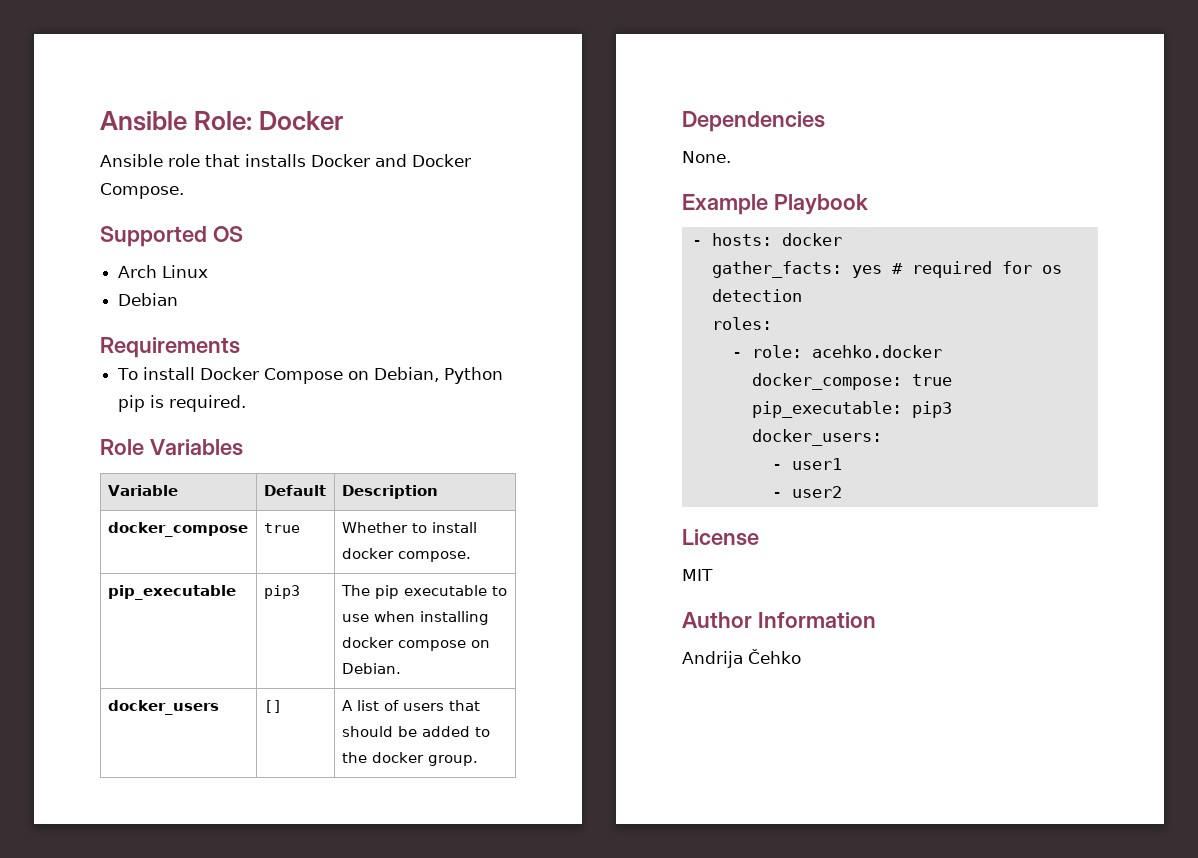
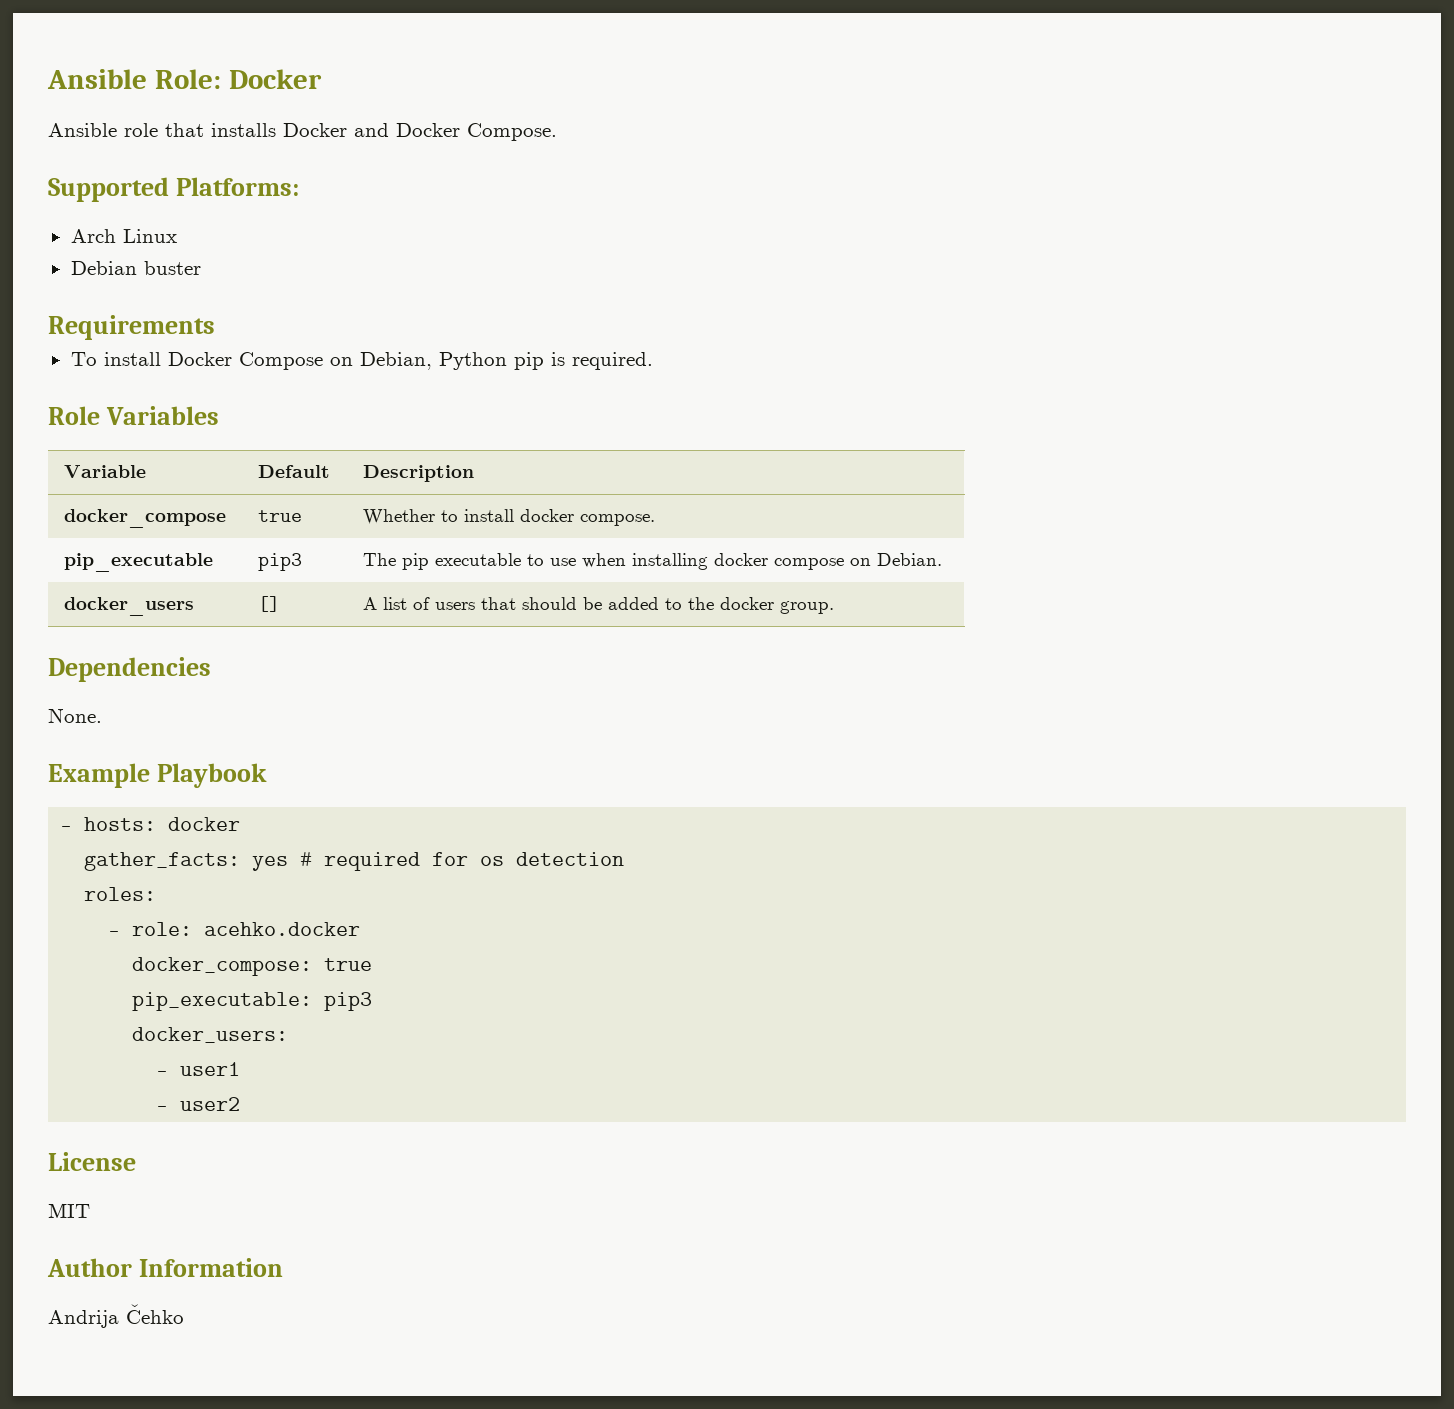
- Supported OS
+ Supported Platforms:
- Debian
+ Debian buster

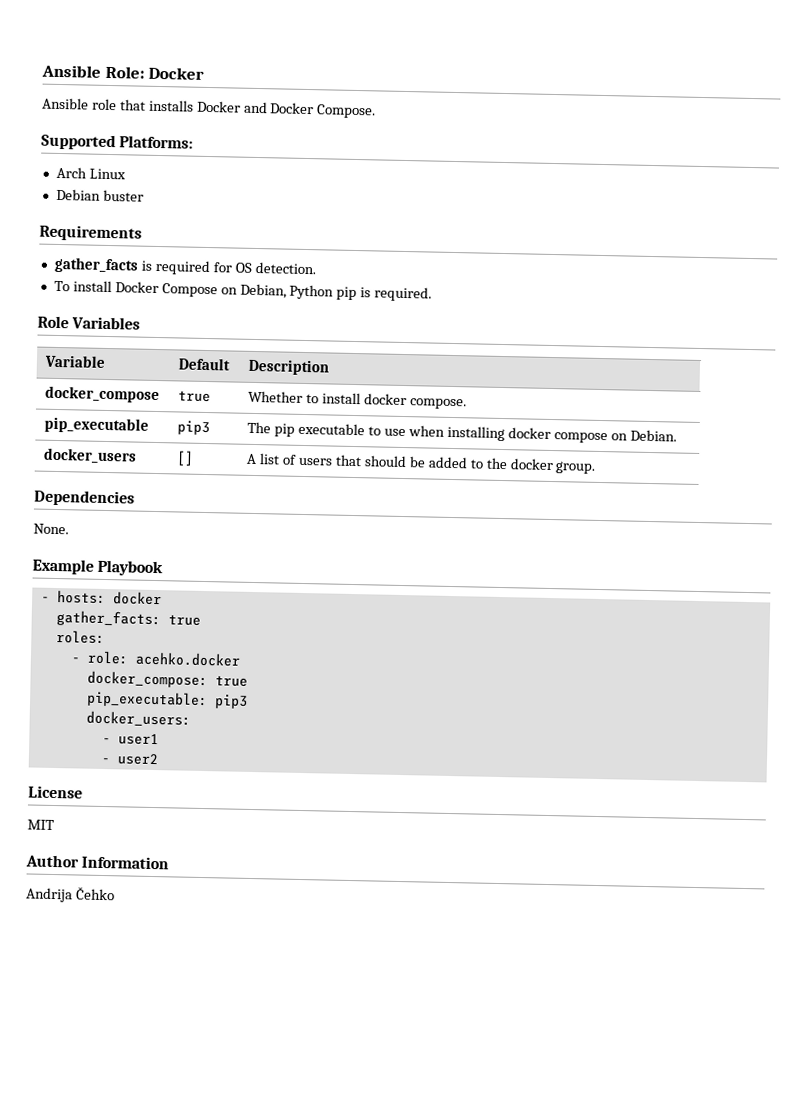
+ gather_facts is required for OS detection.
- gather_facts: yes # required for os detection
+ gather_facts: true

